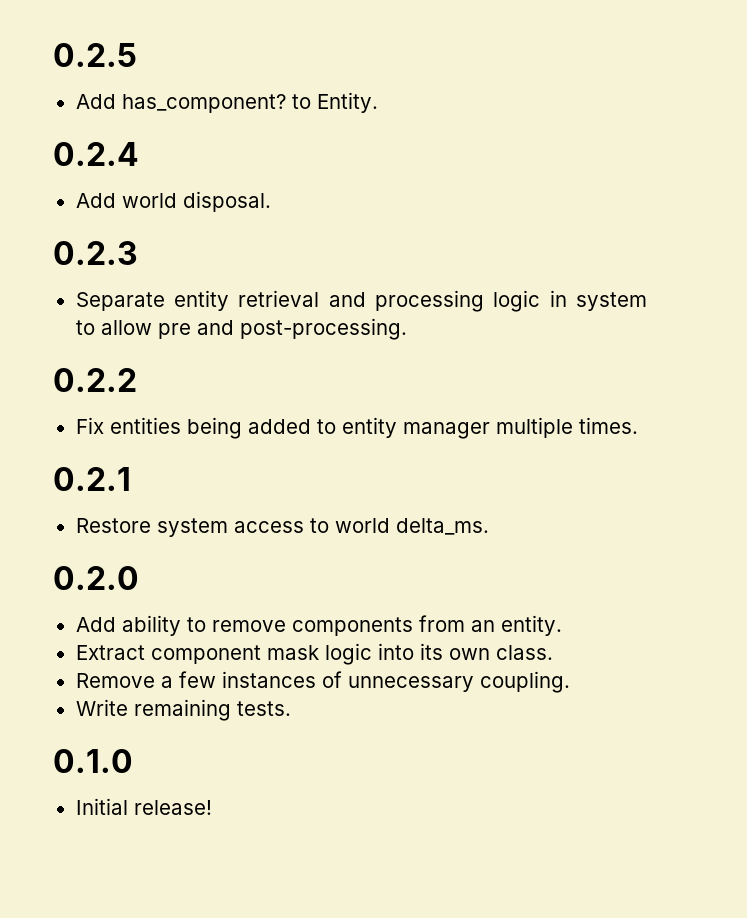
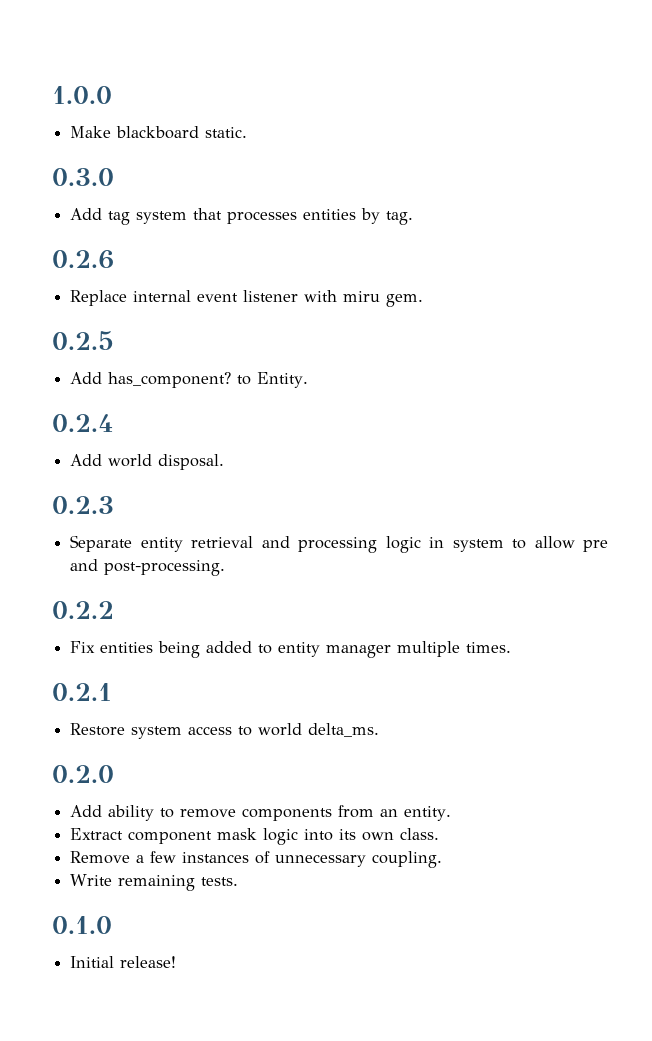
+ 1.0.0
+ Make blackboard static.
+ 0.3.0
+ Add tag system that processes entities by tag.
+ 0.2.6
+ Replace internal event listener with miru gem.

